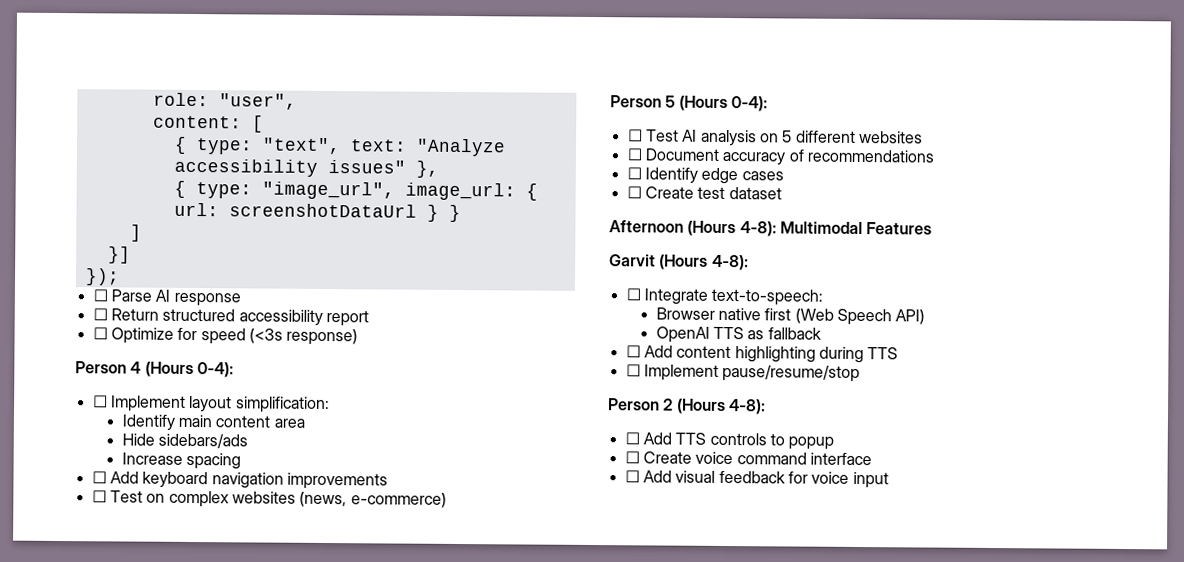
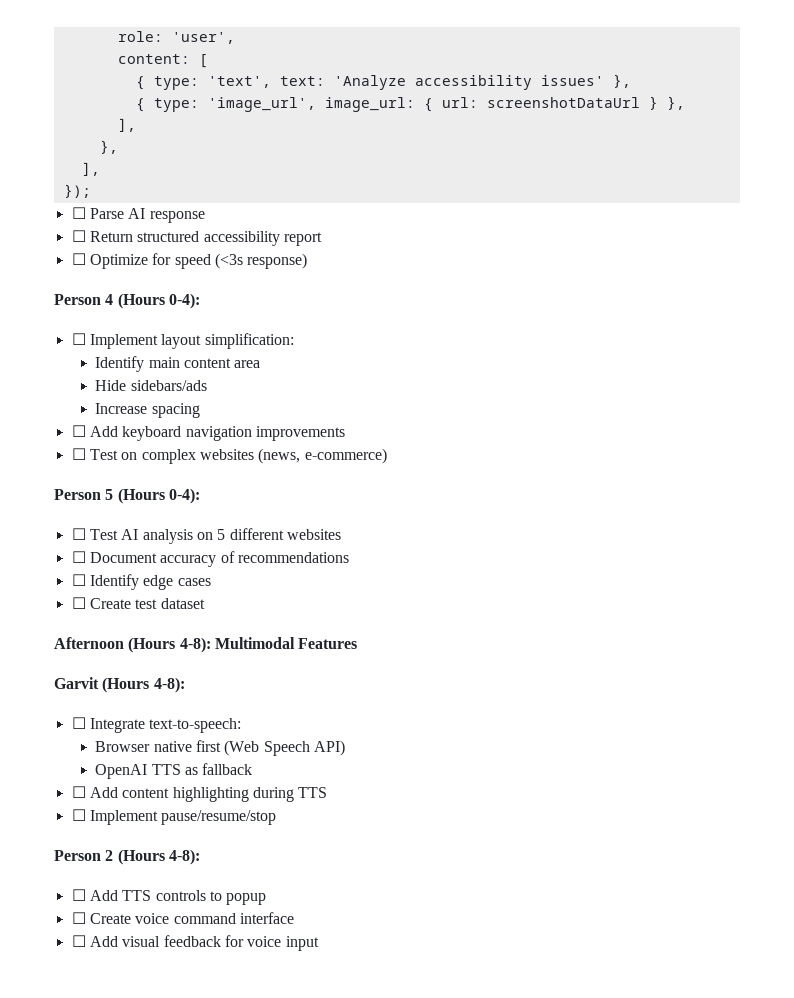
- role: "user",
+ role: 'user',
- { type: "text", text: "Analyze accessibility issues" },
+ { type: 'text', text: 'Analyze accessibility issues' },
- { type: "image_url", image_url: { url: screenshotDataUrl } }
- ]
- }]
+ { type: 'image_url', image_url: { url: screenshotDataUrl } },
+ ],
+ },
+ ],

